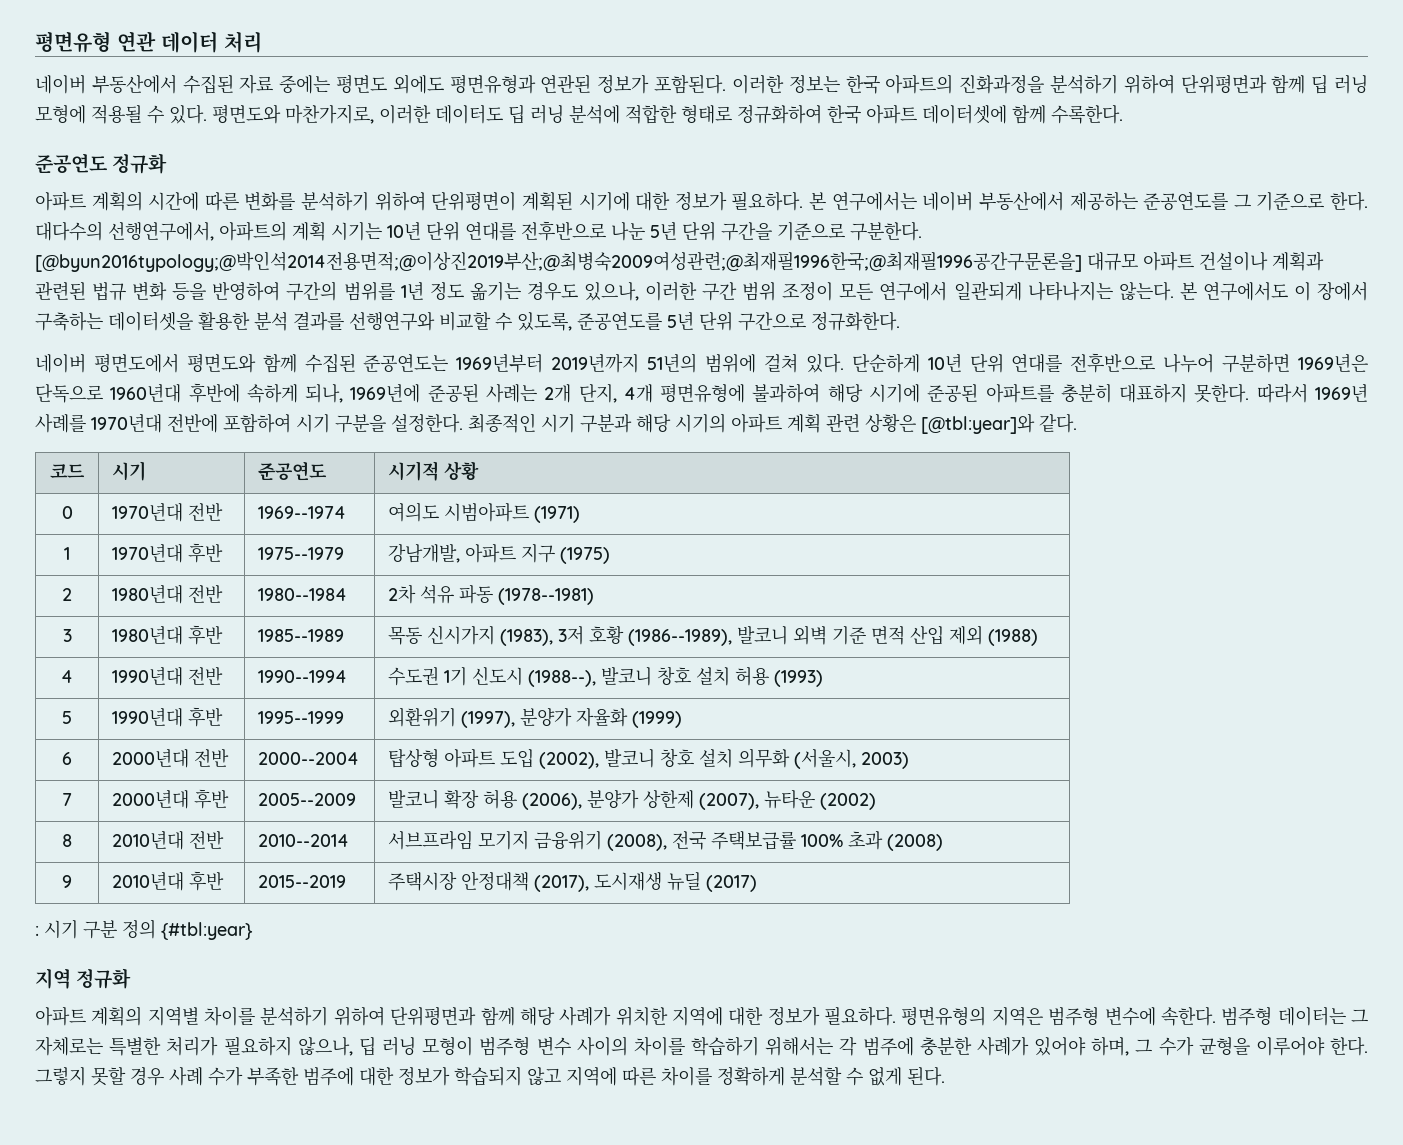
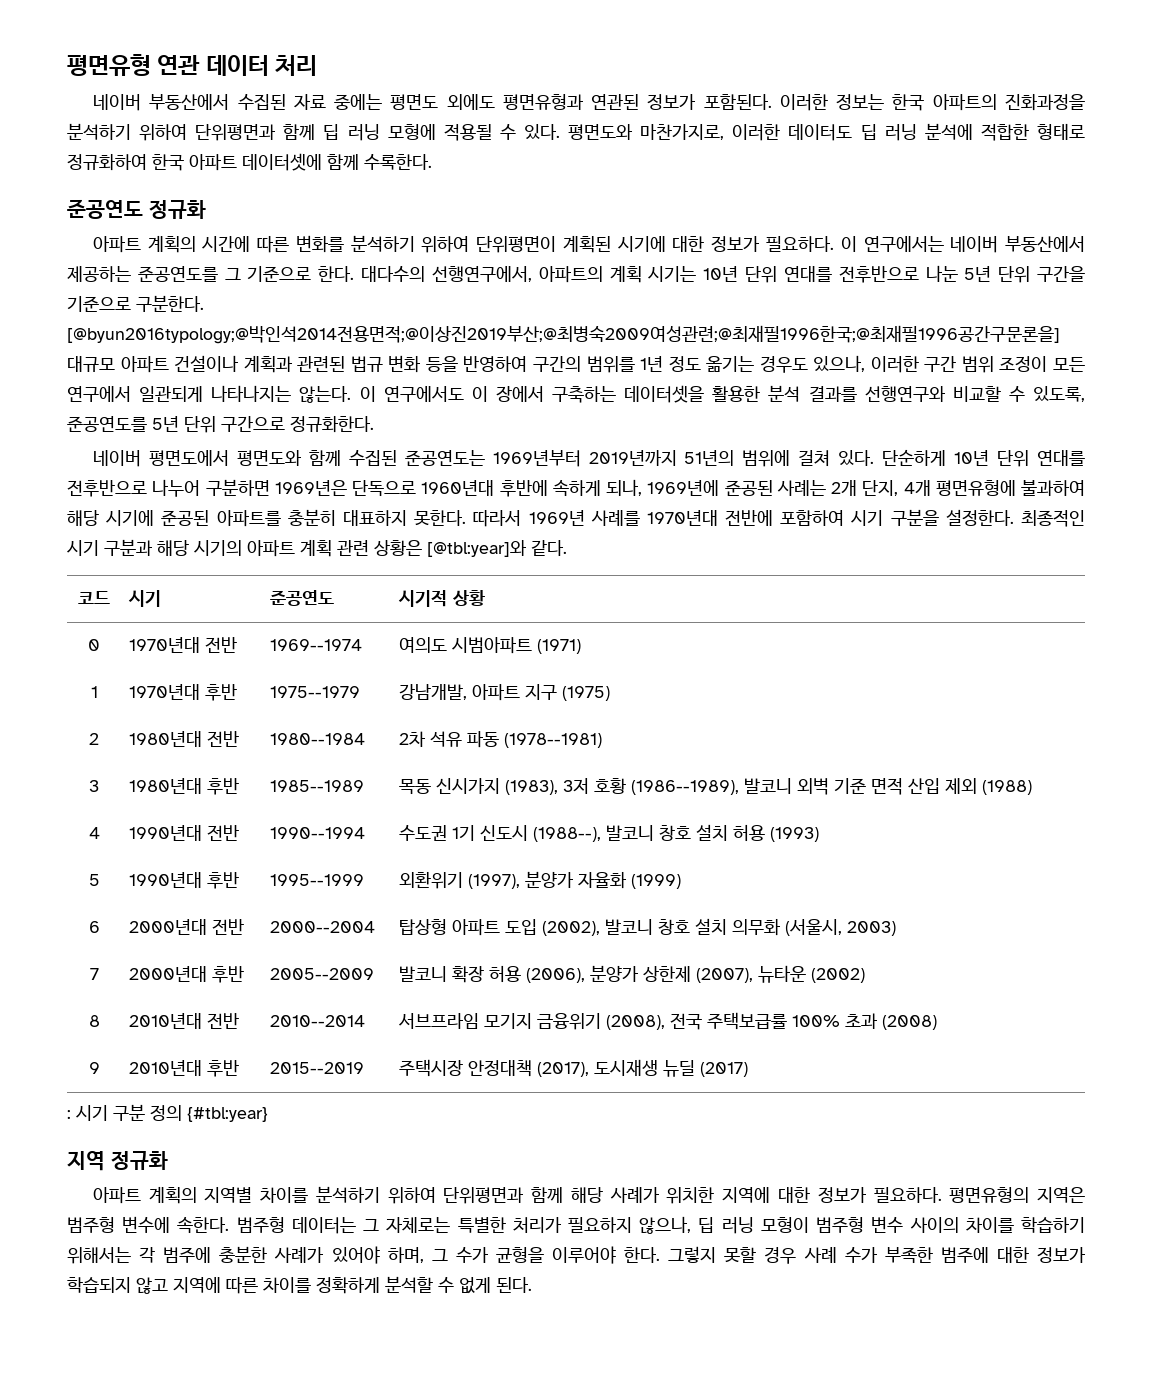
- 본 연구에서는 네이버 부동산에서 제공하는 준공연도를 그 기준으로 한다.
+ 이 연구에서는 네이버 부동산에서 제공하는 준공연도를 그 기준으로 한다.
- 본 연구에서도 이 장에서 구축하는 데이터셋을 활용한 분석 결과를 선행연구와 비교할 수 있도록, 준공연도를 5년 단위 구간으로 정규화한다.
+ 이 연구에서도 이 장에서 구축하는 데이터셋을 활용한 분석 결과를 선행연구와 비교할 수 있도록, 준공연도를 5년 단위 구간으로 정규화한다.

